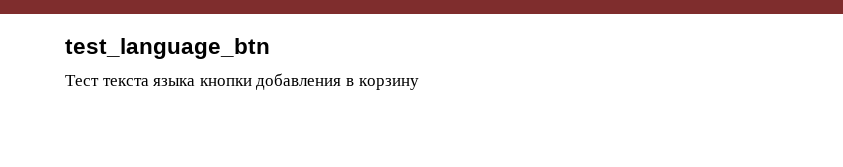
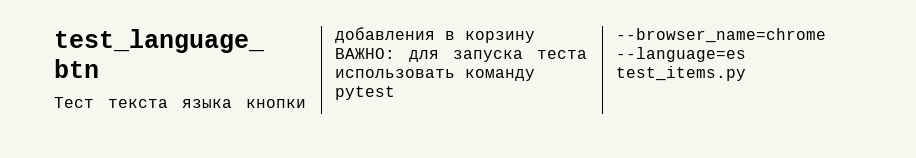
- Тест текста языка кнопки добавления в корзину
+ Тест текста языка кнопки добавления в корзину ВАЖНО: для запуска теста использовать команду pytest --browser_name=chrome --language=es test_items.py

